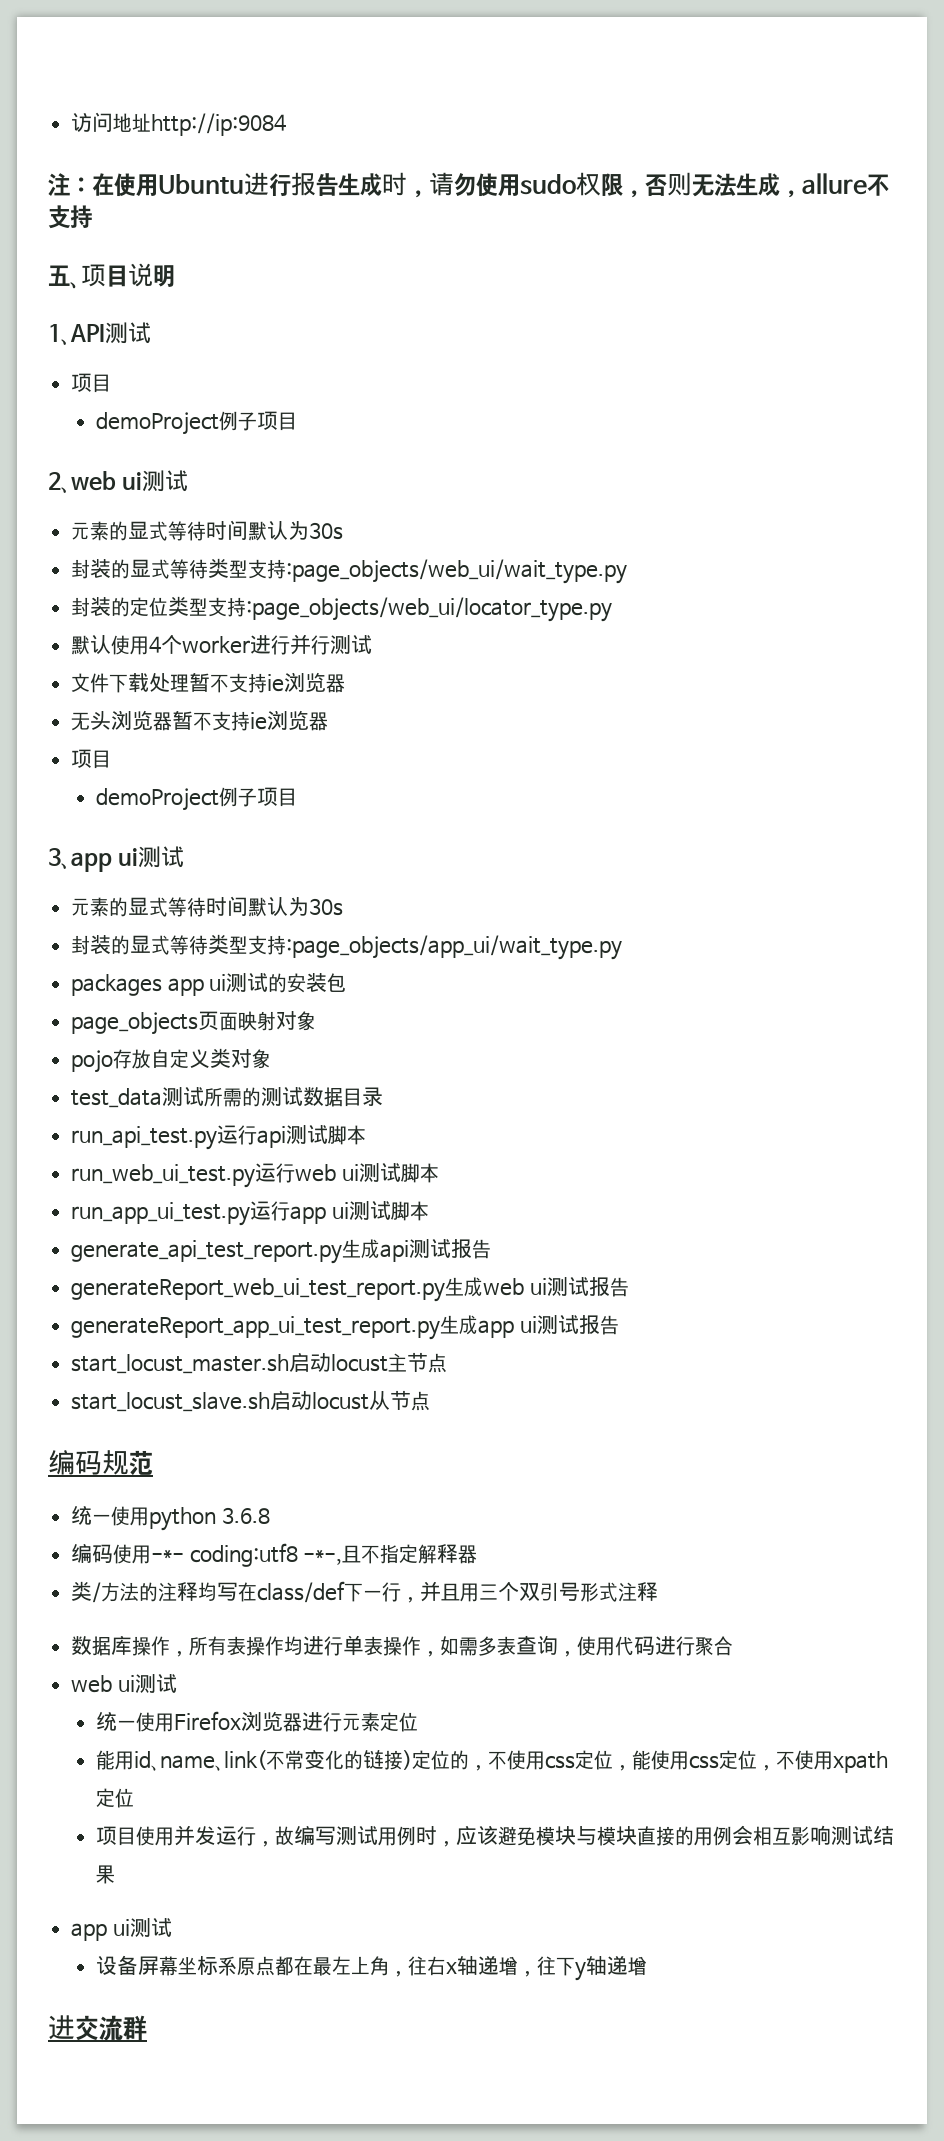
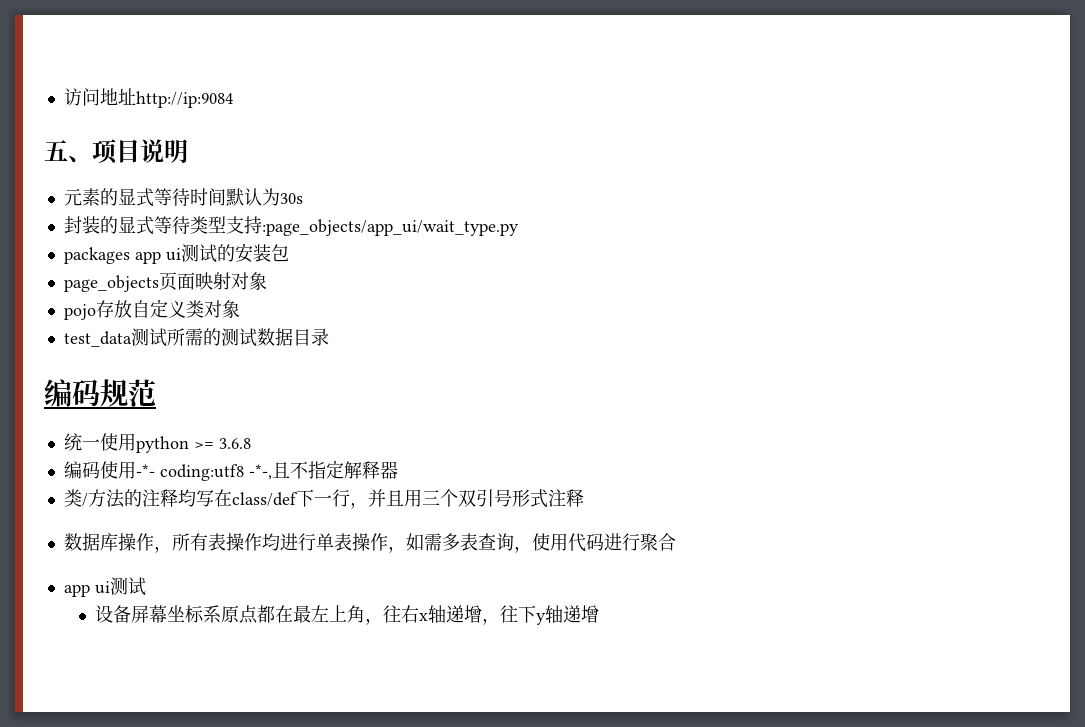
- 注：在使用Ubuntu进行报告生成时，请勿使用sudo权限，否则无法生成，allure不支持
  五、项目说明
- 1、API测试
- 项目
- demoProject例子项目
- 2、web ui测试
- 元素的显式等待时间默认为30s
- 封装的显式等待类型支持:page_objects/web_ui/wait_type.py
- 封装的定位类型支持:page_objects/web_ui/locator_type.py
- 默认使用4个worker进行并行测试
- 文件下载处理暂不支持ie浏览器
- 无头浏览器暂不支持ie浏览器
- 项目
- demoProject例子项目
- 3、app ui测试
- run_api_test.py运行api测试脚本
- run_web_ui_test.py运行web ui测试脚本
- run_app_ui_test.py运行app ui测试脚本
- generate_api_test_report.py生成api测试报告
- generateReport_web_ui_test_report.py生成web ui测试报告
- generateReport_app_ui_test_report.py生成app ui测试报告
- start_locust_master.sh启动locust主节点
- start_locust_slave.sh启动locust从节点
- 统一使用python 3.6.8
+ 统一使用python >= 3.6.8
  数据库操作，所有表操作均进行单表操作，如需多表查询，使用代码进行聚合
- web ui测试
- 统一使用Firefox浏览器进行元素定位
- 能用id、name、link(不常变化的链接)定位的，不使用css定位，能使用css定位，不使用xpath定位
- 项目使用并发运行，故编写测试用例时，应该避免模块与模块直接的用例会相互影响测试结果
- 进交流群

